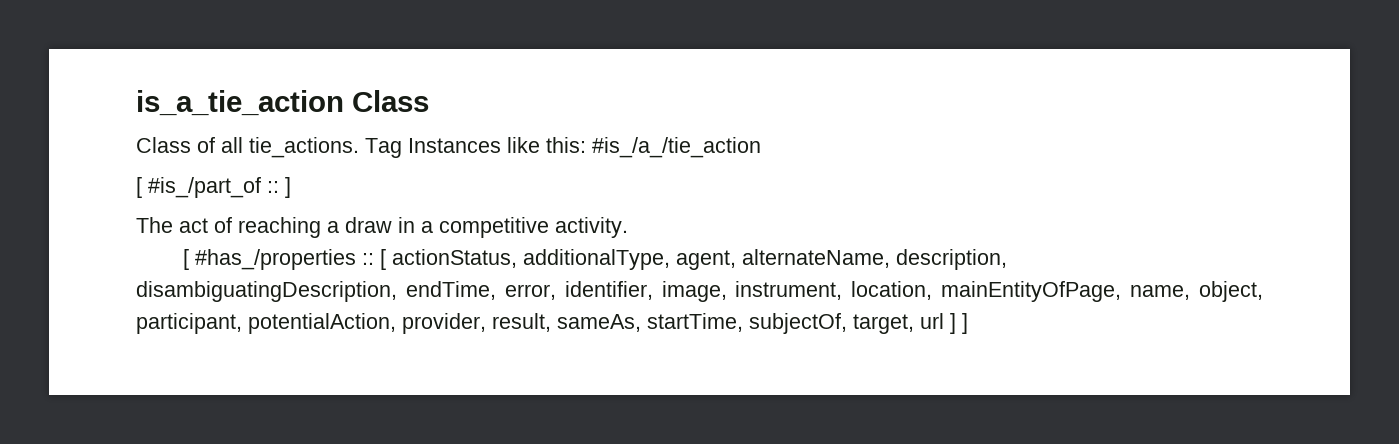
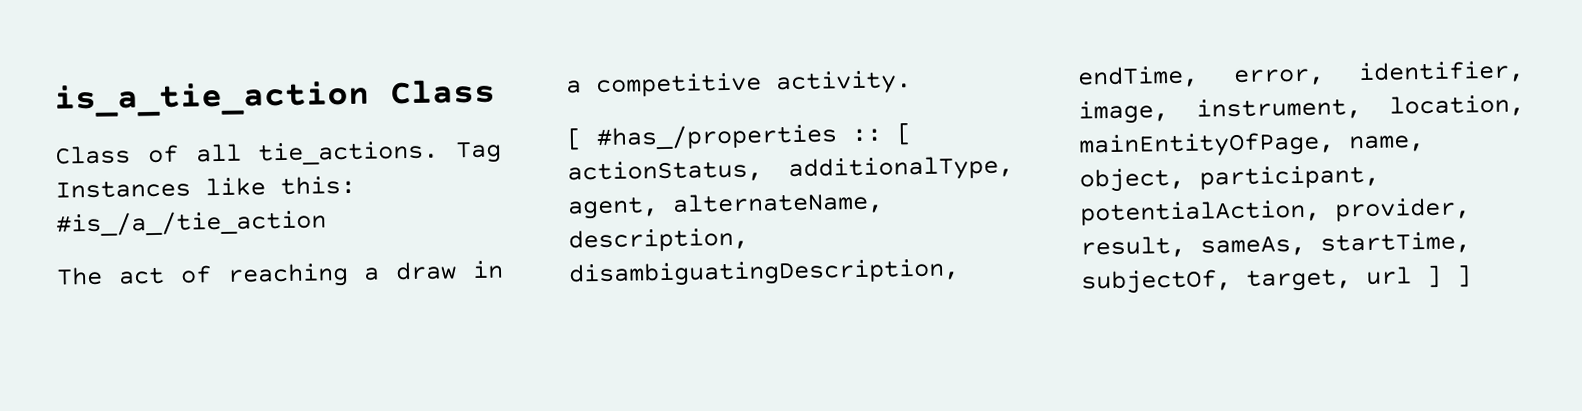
- [ #is_/part_of :: ]

